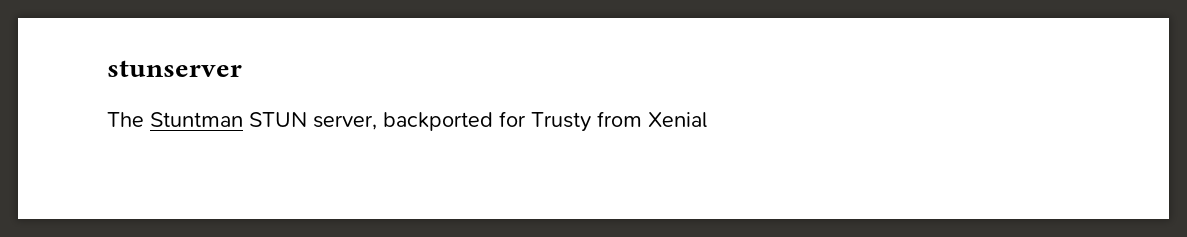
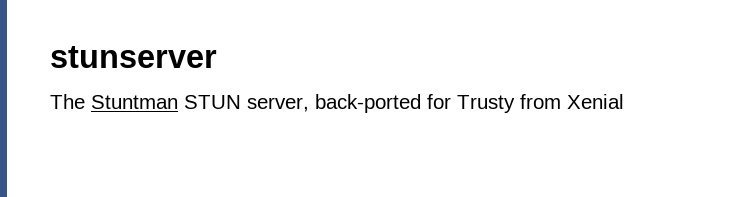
- The Stuntman STUN server, backported for Trusty from Xenial
+ The Stuntman STUN server, back-ported for Trusty from Xenial

